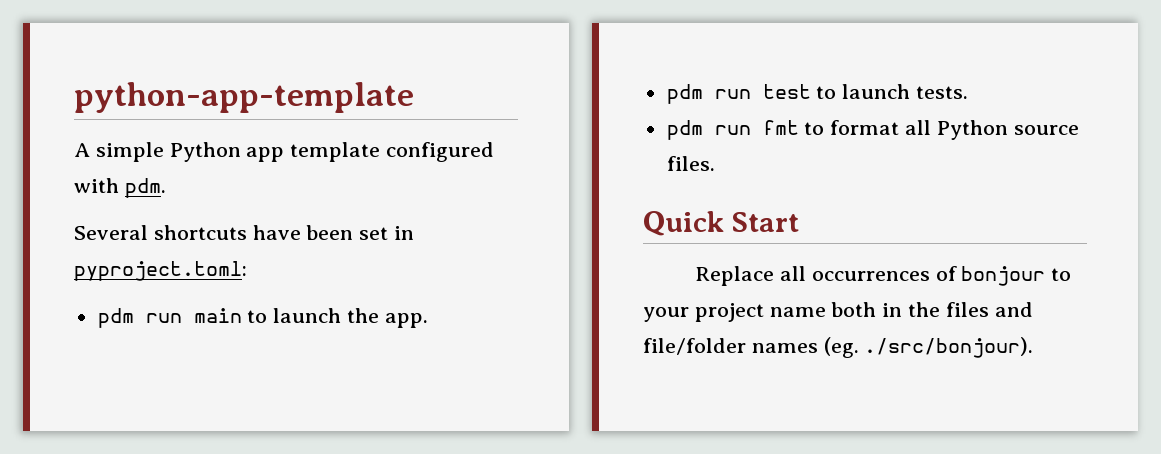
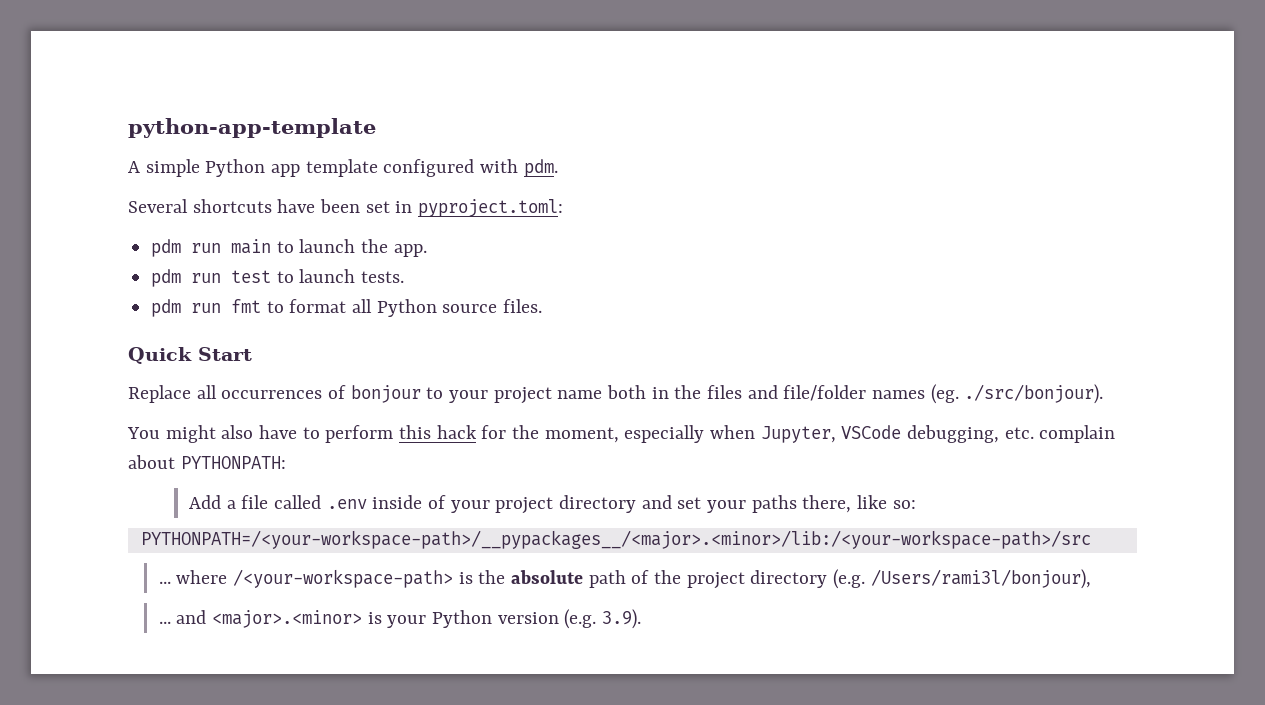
+ You might also have to perform this hack for the moment, especially when Jupyter, VSCode debugging, etc. complain about PYTHONPATH:
+ Add a file called .env inside of your project directory and set your paths there, like so:
+ PYTHONPATH=/<your-workspace-path>/__pypackages__/<major>.<minor>/lib:/<your-workspace-path>/src
+ ... where /<your-workspace-path> is the absolute path of the project directory (e.g. /Users/rami3l/bonjour),
+ ... and <major>.<minor> is your Python version (e.g. 3.9).

